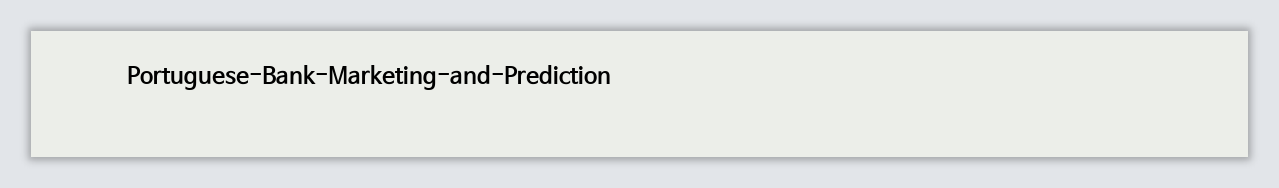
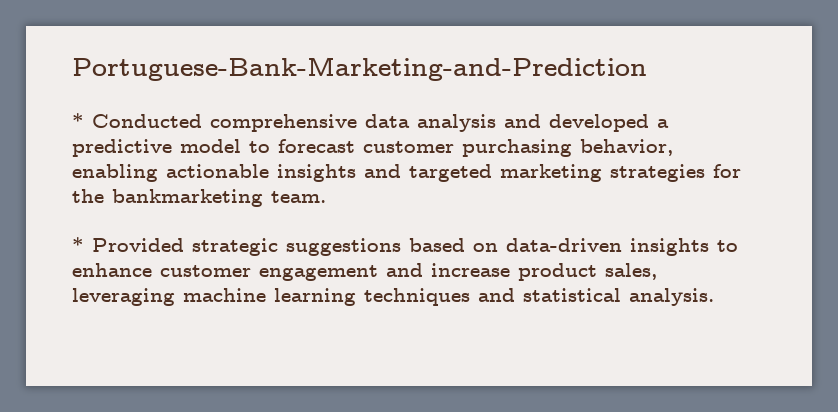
+ * Conducted comprehensive data analysis and developed a predictive model to forecast customer purchasing behavior, enabling actionable insights and targeted marketing strategies for the bankmarketing team.
+ * Provided strategic suggestions based on data-driven insights to enhance customer engagement and increase product sales, leveraging machine learning techniques and statistical analysis.

